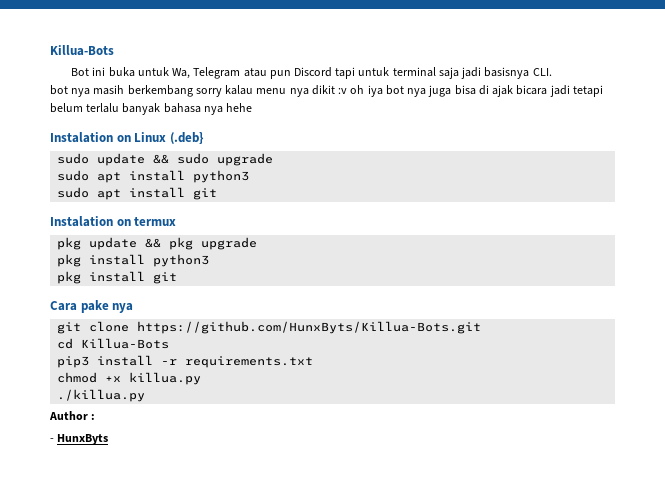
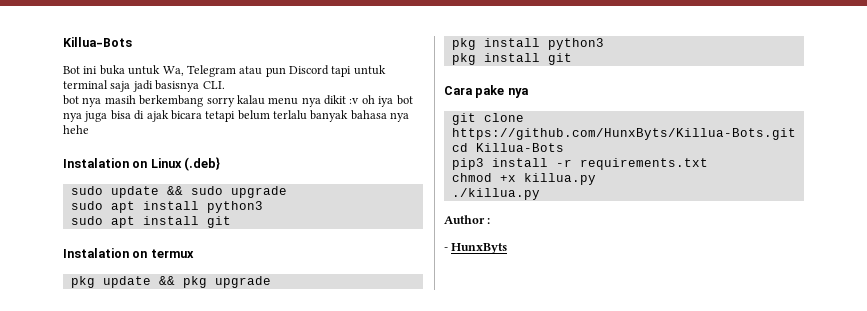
- bot nya masih berkembang sorry kalau menu nya dikit :v oh iya bot nya juga bisa di ajak bicara jadi tetapi belum terlalu banyak bahasa nya hehe
+ bot nya masih berkembang sorry kalau menu nya dikit :v oh iya bot nya juga bisa di ajak bicara tetapi belum terlalu banyak bahasa nya hehe

